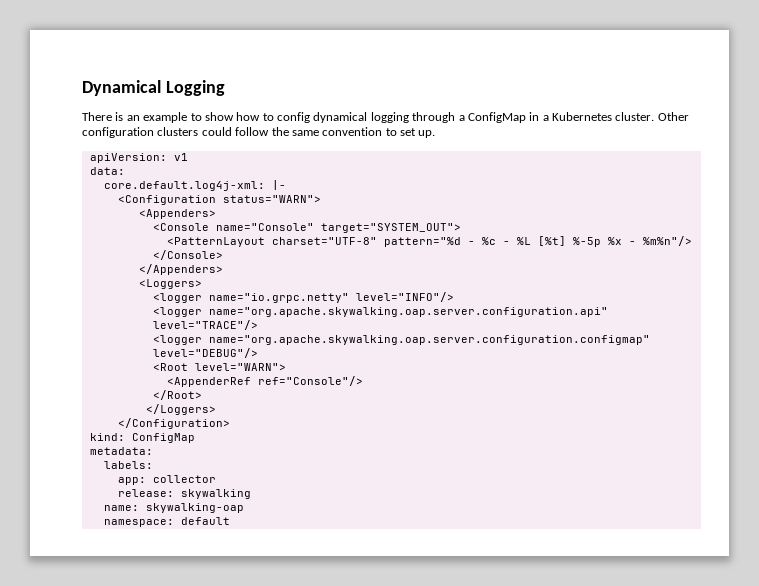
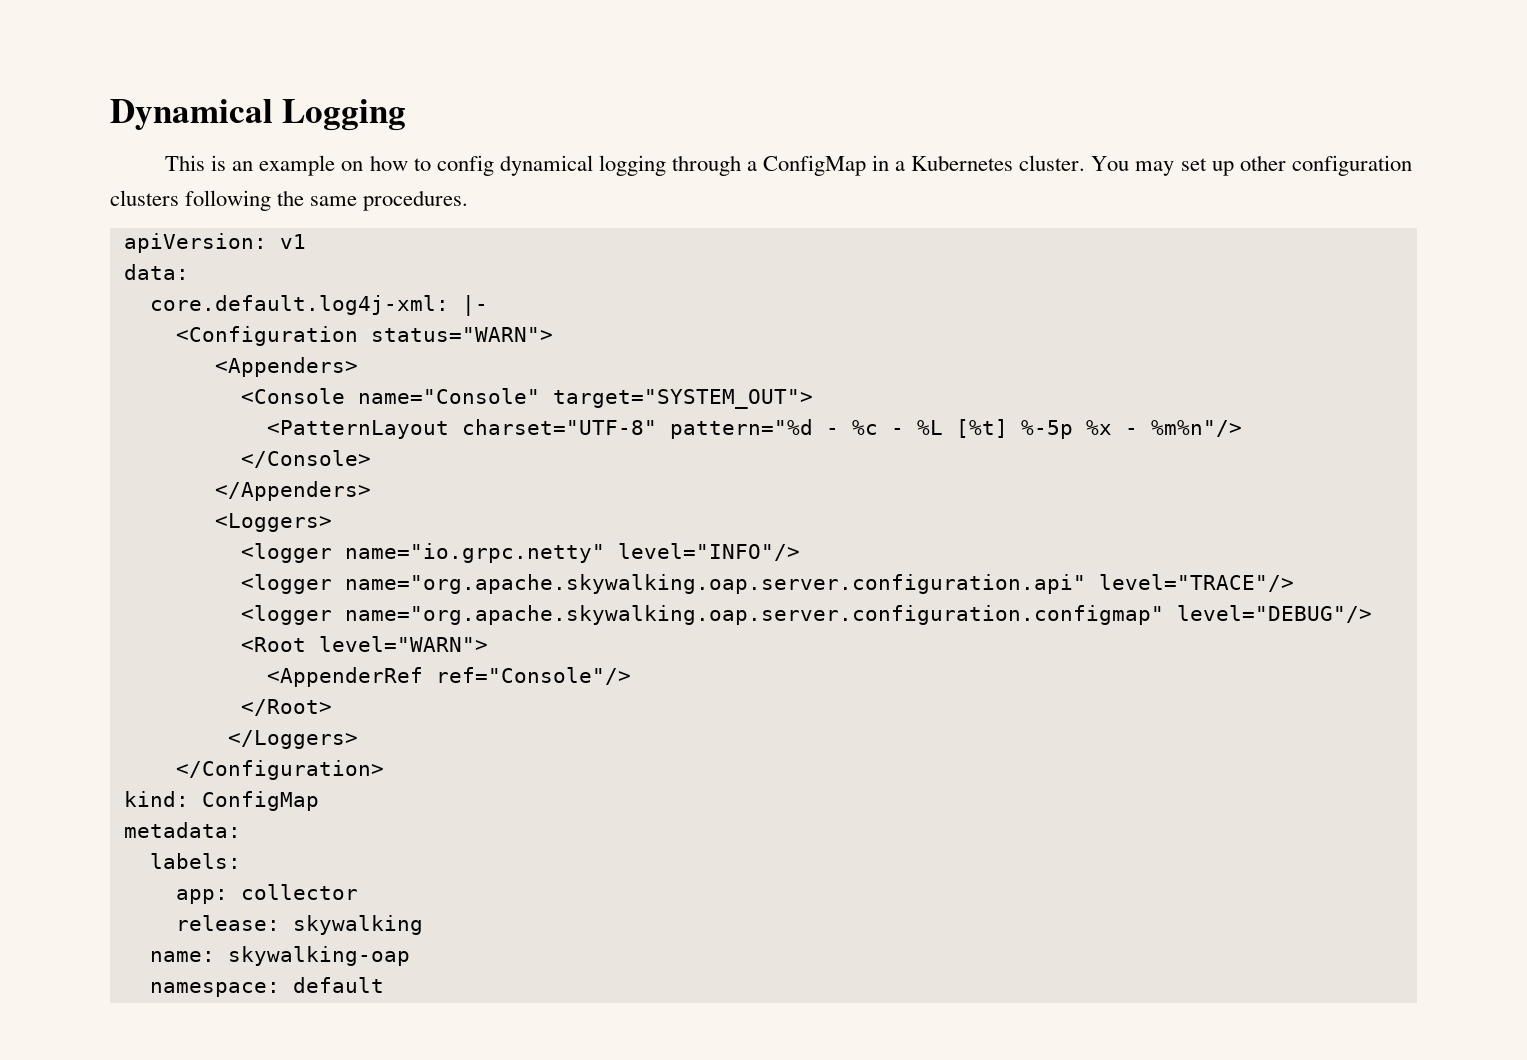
- There is an example to show how to config dynamical logging through a ConfigMap in a Kubernetes cluster.
+ This is an example on how to config dynamical logging through a ConfigMap in a Kubernetes cluster.
- Other configuration clusters could follow the same convention to set up.
+ You may set up other configuration clusters following the same procedures.

